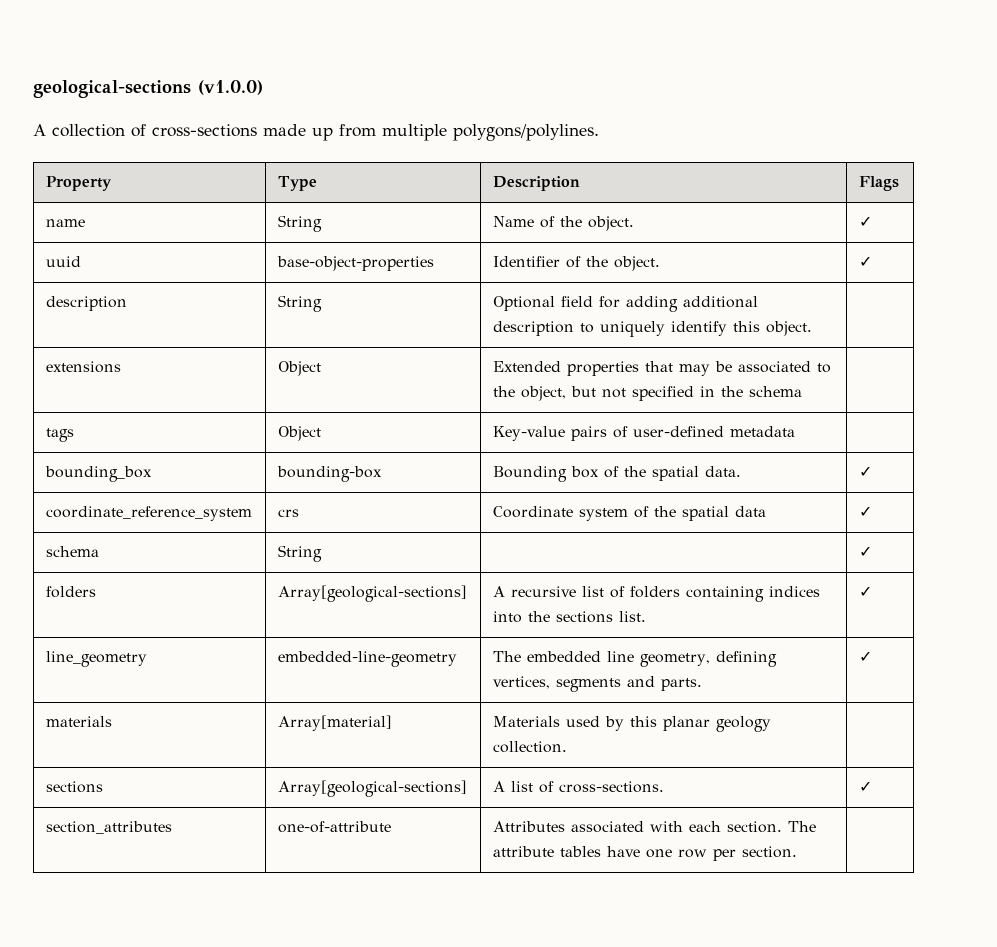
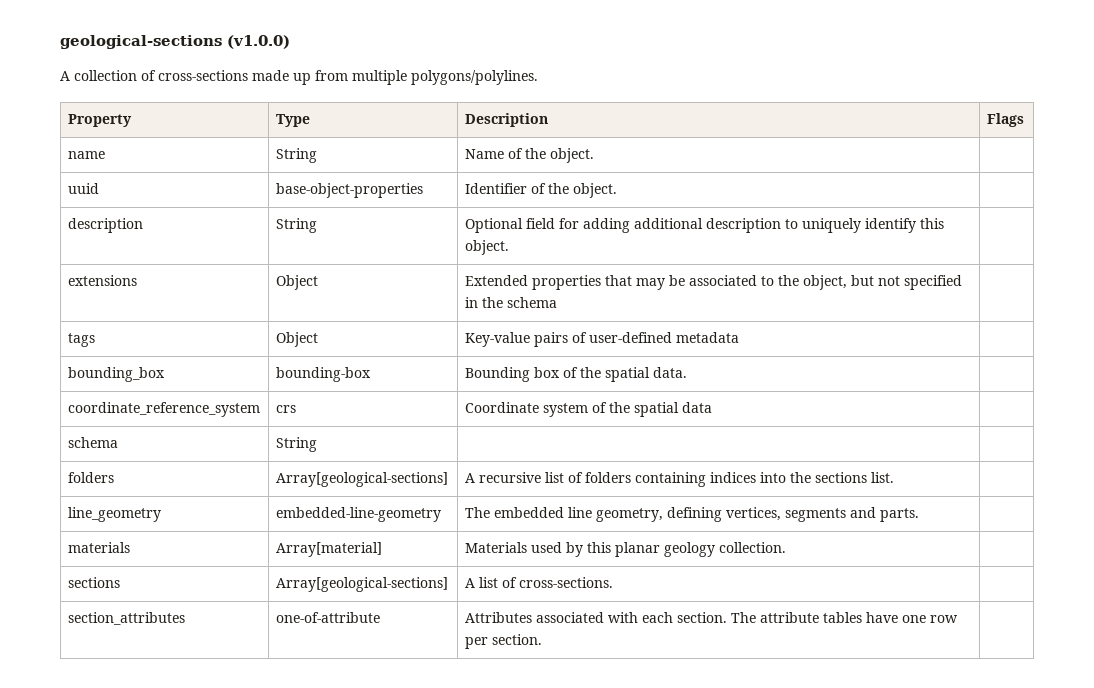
- name | String | Name of the object. | ✓
+ name | String | Name of the object. |
- uuid | base-object-properties | Identifier of the object. | ✓
+ uuid | base-object-properties | Identifier of the object. |
- bounding_box | bounding-box | Bounding box of the spatial data. | ✓
+ bounding_box | bounding-box | Bounding box of the spatial data. |
- coordinate_reference_system | crs | Coordinate system of the spatial data | ✓
+ coordinate_reference_system | crs | Coordinate system of the spatial data |
- schema | String | | ✓
+ schema | String | |
- folders | Array[geological-sections] | A recursive list of folders containing indices into the sections list. | ✓
+ folders | Array[geological-sections] | A recursive list of folders containing indices into the sections list. |
- line_geometry | embedded-line-geometry | The embedded line geometry, defining vertices, segments and parts. | ✓
+ line_geometry | embedded-line-geometry | The embedded line geometry, defining vertices, segments and parts. |
- sections | Array[geological-sections] | A list of cross-sections. | ✓
+ sections | Array[geological-sections] | A list of cross-sections. |

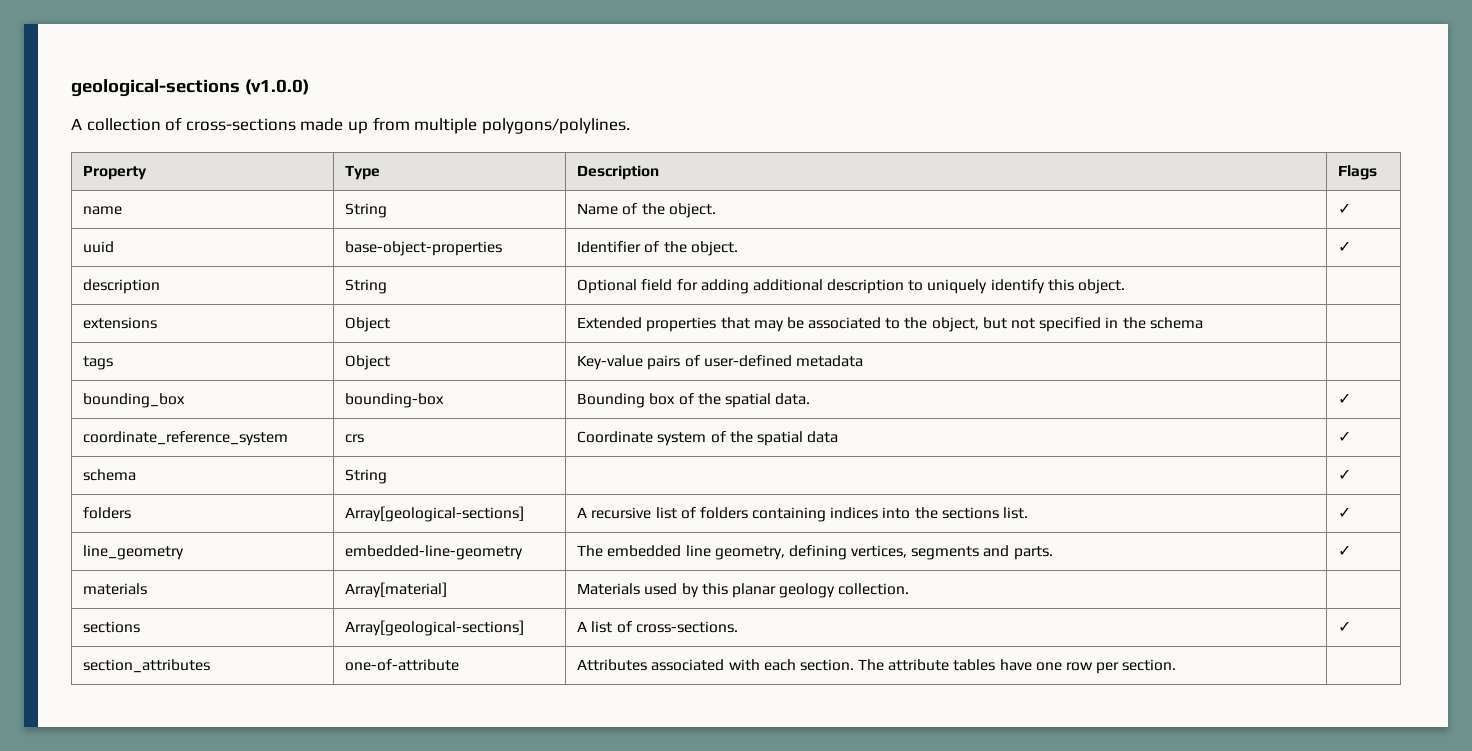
- name | String | Name of the object. |
+ name | String | Name of the object. | ✓
- uuid | base-object-properties | Identifier of the object. |
+ uuid | base-object-properties | Identifier of the object. | ✓
- bounding_box | bounding-box | Bounding box of the spatial data. |
+ bounding_box | bounding-box | Bounding box of the spatial data. | ✓
- coordinate_reference_system | crs | Coordinate system of the spatial data |
+ coordinate_reference_system | crs | Coordinate system of the spatial data | ✓
- schema | String | |
+ schema | String | | ✓
- folders | Array[geological-sections] | A recursive list of folders containing indices into the sections list. |
+ folders | Array[geological-sections] | A recursive list of folders containing indices into the sections list. | ✓
- line_geometry | embedded-line-geometry | The embedded line geometry, defining vertices, segments and parts. |
+ line_geometry | embedded-line-geometry | The embedded line geometry, defining vertices, segments and parts. | ✓
- sections | Array[geological-sections] | A list of cross-sections. |
+ sections | Array[geological-sections] | A list of cross-sections. | ✓

